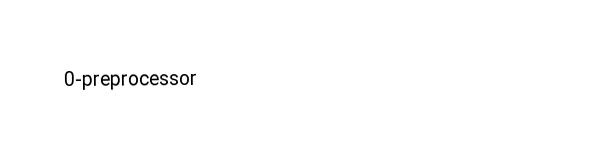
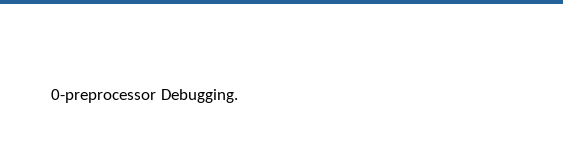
- 0-preprocessor
+ 0-preprocessor Debugging.

